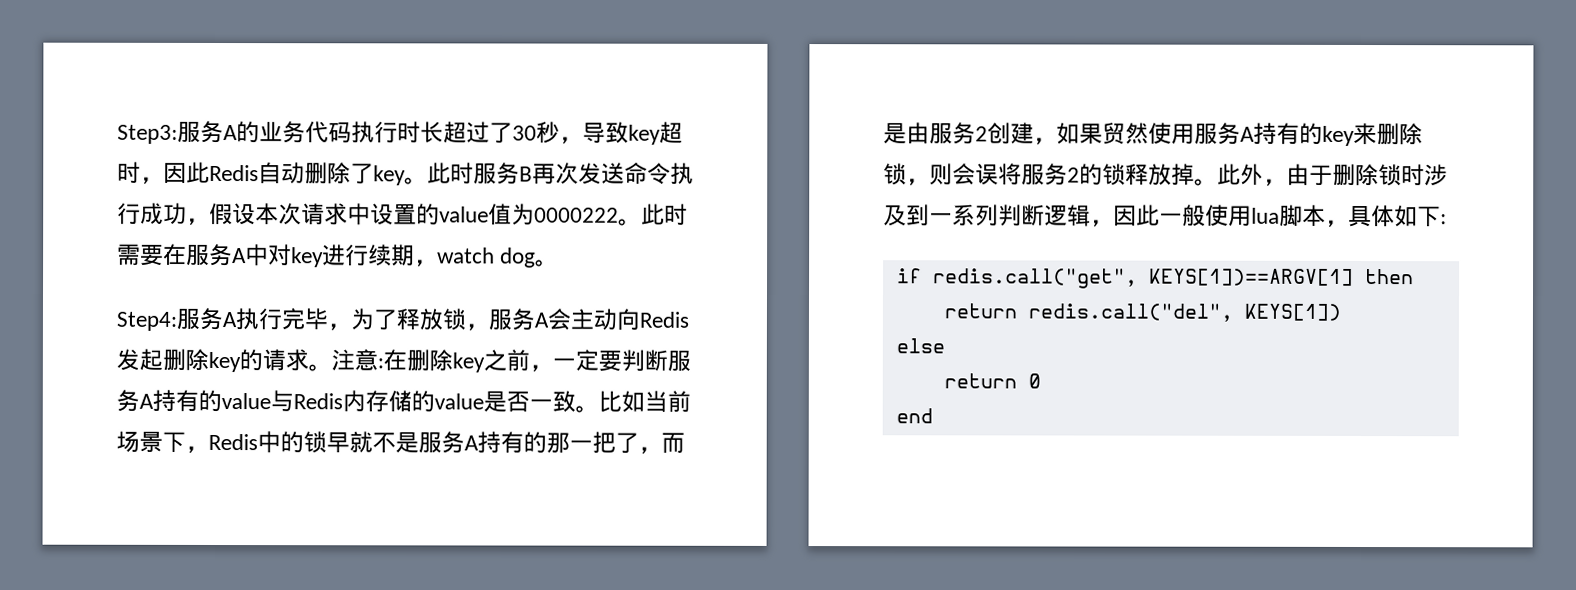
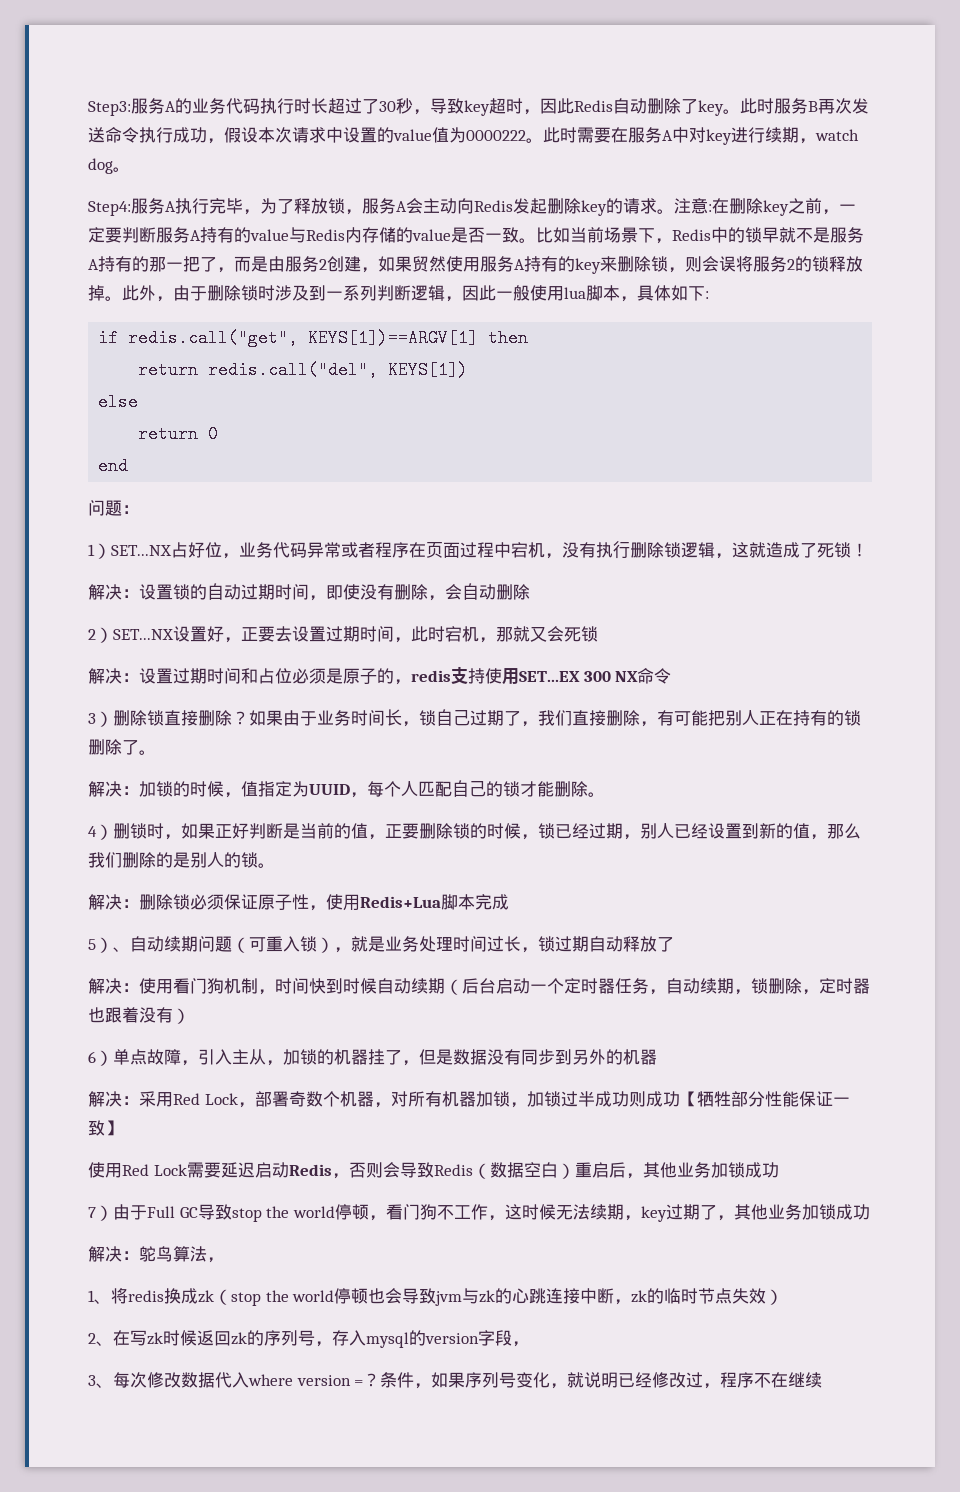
+ 问题：
+ 1）SET...NX占好位，业务代码异常或者程序在⻚⾯过程中宕机，没有执⾏删除锁逻辑，这就造成了死锁！
+ 解决：设置锁的⾃动过期时间，即使没有删除，会⾃动删除
+ 2）SET...NX设置好，正要去设置过期时间，此时宕机，那就⼜会死锁
+ 解决：设置过期时间和占位必须是原⼦的，redis⽀持使⽤SET...EX 300 NX命令
+ 3）删除锁直接删除？如果由于业务时间⻓，锁⾃⼰过期了，我们直接删除，有可能把别⼈正在持有的锁删除了。
+ 解决：加锁的时候，值指定为UUID，每个⼈匹配⾃⼰的锁才能删除。
+ 4）删锁时，如果正好判断是当前的值，正要删除锁的时候，锁已经过期，别⼈已经设置到新的值，那么我们删除的是别⼈的锁。
+ 解决：删除锁必须保证原⼦性，使⽤Redis+Lua脚本完成
+ 5）、自动续期问题（可重入锁），就是业务处理时间过长，锁过期自动释放了
+ 解决：使用看门狗机制，时间快到时候自动续期（后台启动一个定时器任务，自动续期，锁删除，定时器也跟着没有）
+ 6）单点故障，引入主从，加锁的机器挂了，但是数据没有同步到另外的机器
+ 解决：采用Red Lock，部署奇数个机器，对所有机器加锁，加锁过半成功则成功【牺牲部分性能保证一致】
+ 使用Red Lock需要延迟启动Redis，否则会导致Redis（数据空白）重启后，其他业务加锁成功
+ 7）由于Full GC导致stop the world停顿，看门狗不工作，这时候无法续期，key过期了，其他业务加锁成功
+ 解决：鸵鸟算法，
+ 1、将redis换成zk（stop the world停顿也会导致jvm与zk的心跳连接中断，zk的临时节点失效）
+ 2、在写zk时候返回zk的序列号，存入mysql的version字段，
+ 3、每次修改数据代入where version =？条件，如果序列号变化，就说明已经修改过，程序不在继续

